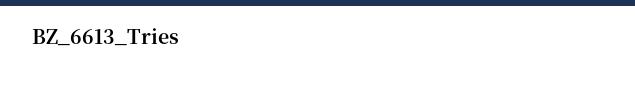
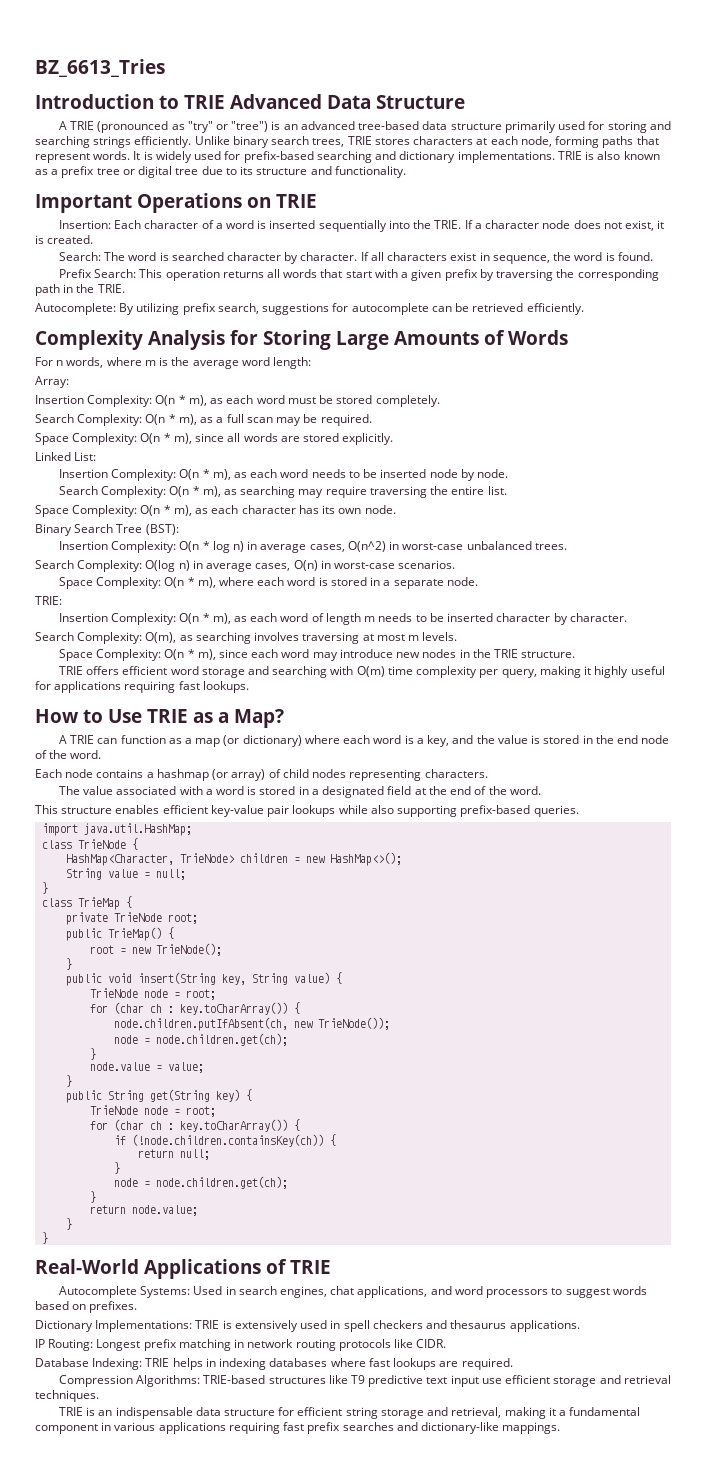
+ Introduction to TRIE Advanced Data Structure
+ A TRIE (pronounced as "try" or "tree") is an advanced tree-based data structure primarily used for storing and searching strings efficiently. Unlike binary search trees, TRIE stores characters at each node, forming paths that represent words. It is widely used for prefix-based searching and dictionary implementations. TRIE is also known as a prefix tree or digital tree due to its structure and functionality.
+ Important Operations on TRIE
+ Insertion: Each character of a word is inserted sequentially into the TRIE. If a character node does not exist, it is created.
+ Search: The word is searched character by character. If all characters exist in sequence, the word is found.
+ Prefix Search: This operation returns all words that start with a given prefix by traversing the corresponding path in the TRIE.
+ Autocomplete: By utilizing prefix search, suggestions for autocomplete can be retrieved efficiently.
+ Complexity Analysis for Storing Large Amounts of Words
+ For n words, where m is the average word length:
+ Array:
+ Insertion Complexity: O(n * m), as each word must be stored completely.
+ Search Complexity: O(n * m), as a full scan may be required.
+ Space Complexity: O(n * m), since all words are stored explicitly.
+ Linked List:
+ Insertion Complexity: O(n * m), as each word needs to be inserted node by node.
+ Search Complexity: O(n * m), as searching may require traversing the entire list.
+ Space Complexity: O(n * m), as each character has its own node.
+ Binary Search Tree (BST):
+ Insertion Complexity: O(n * log n) in average cases, O(n^2) in worst-case unbalanced trees.
+ Search Complexity: O(log n) in average cases, O(n) in worst-case scenarios.
+ Space Complexity: O(n * m), where each word is stored in a separate node.
+ TRIE:
+ Insertion Complexity: O(n * m), as each word of length m needs to be inserted character by character.
+ Search Complexity: O(m), as searching involves traversing at most m levels.
+ Space Complexity: O(n * m), since each word may introduce new nodes in the TRIE structure.
+ TRIE offers efficient word storage and searching with O(m) time complexity per query, making it highly useful for applications requiring fast lookups.
+ How to Use TRIE as a Map?
+ A TRIE can function as a map (or dictionary) where each word is a key, and the value is stored in the end node of the word.
+ Each node contains a hashmap (or array) of child nodes representing characters.
+ The value associated with a word is stored in a designated field at the end of the word.
+ This structure enables efficient key-value pair lookups while also supporting prefix-based queries.
+ import java.util.HashMap;
+ class TrieNode {
+ HashMap<Character, TrieNode> children = new HashMap<>();
+ String value = null;
+ }
+ class TrieMap {
+ private TrieNode root;
+ public TrieMap() {
+ root = new TrieNode();
+ }
+ public void insert(String key, String value) {
+ TrieNode node = root;
+ for (char ch : key.toCharArray()) {
+ node.children.putIfAbsent(ch, new TrieNode());
+ node = node.children.get(ch);
+ }
+ node.value = value;
+ }
+ public String get(String key) {
+ TrieNode node = root;
+ for (char ch : key.toCharArray()) {
+ if (!node.children.containsKey(ch)) {
+ return null;
+ }
+ node = node.children.get(ch);
+ }
+ return node.value;
+ }
+ }
+ Real-World Applications of TRIE
+ Autocomplete Systems: Used in search engines, chat applications, and word processors to suggest words based on prefixes.
+ Dictionary Implementations: TRIE is extensively used in spell checkers and thesaurus applications.
+ IP Routing: Longest prefix matching in network routing protocols like CIDR.
+ Database Indexing: TRIE helps in indexing databases where fast lookups are required.
+ Compression Algorithms: TRIE-based structures like T9 predictive text input use efficient storage and retrieval techniques.
+ TRIE is an indispensable data structure for efficient string storage and retrieval, making it a fundamental component in various applications requiring fast prefix searches and dictionary-like mappings.

